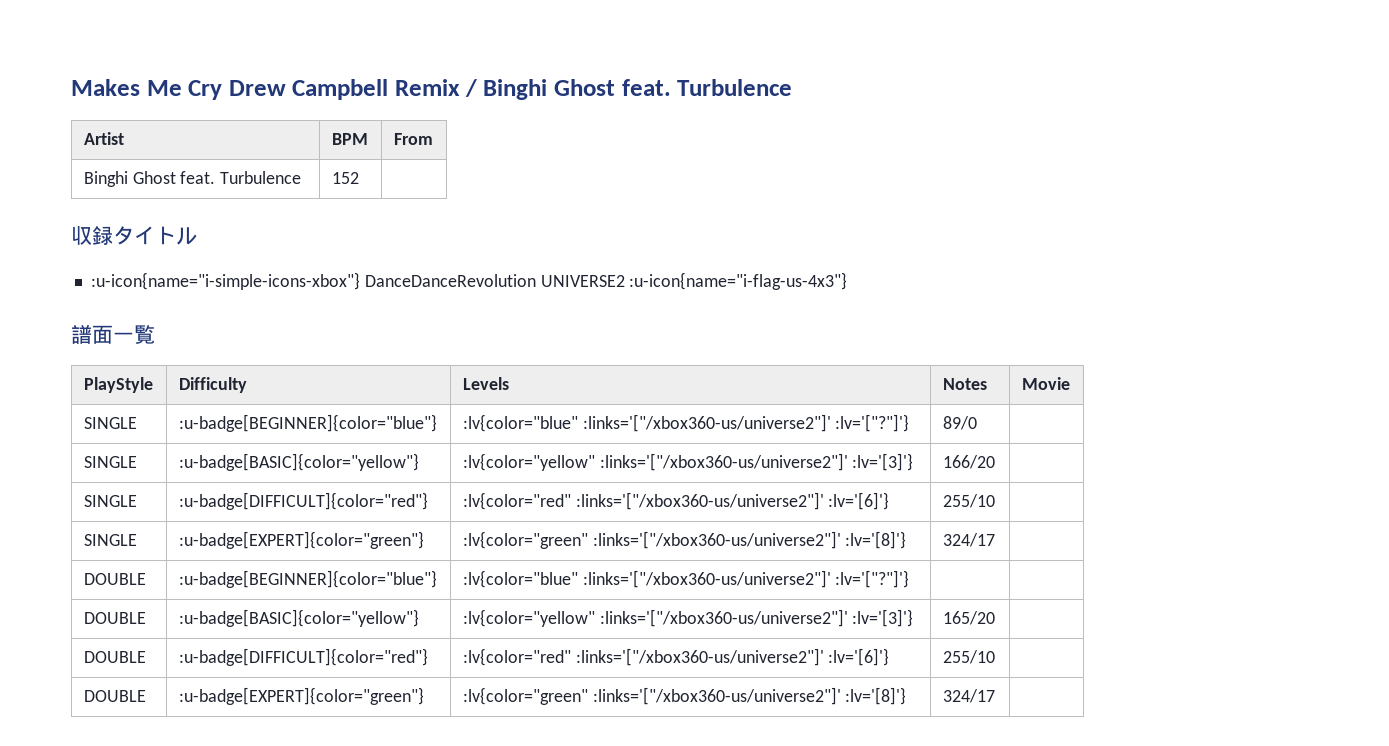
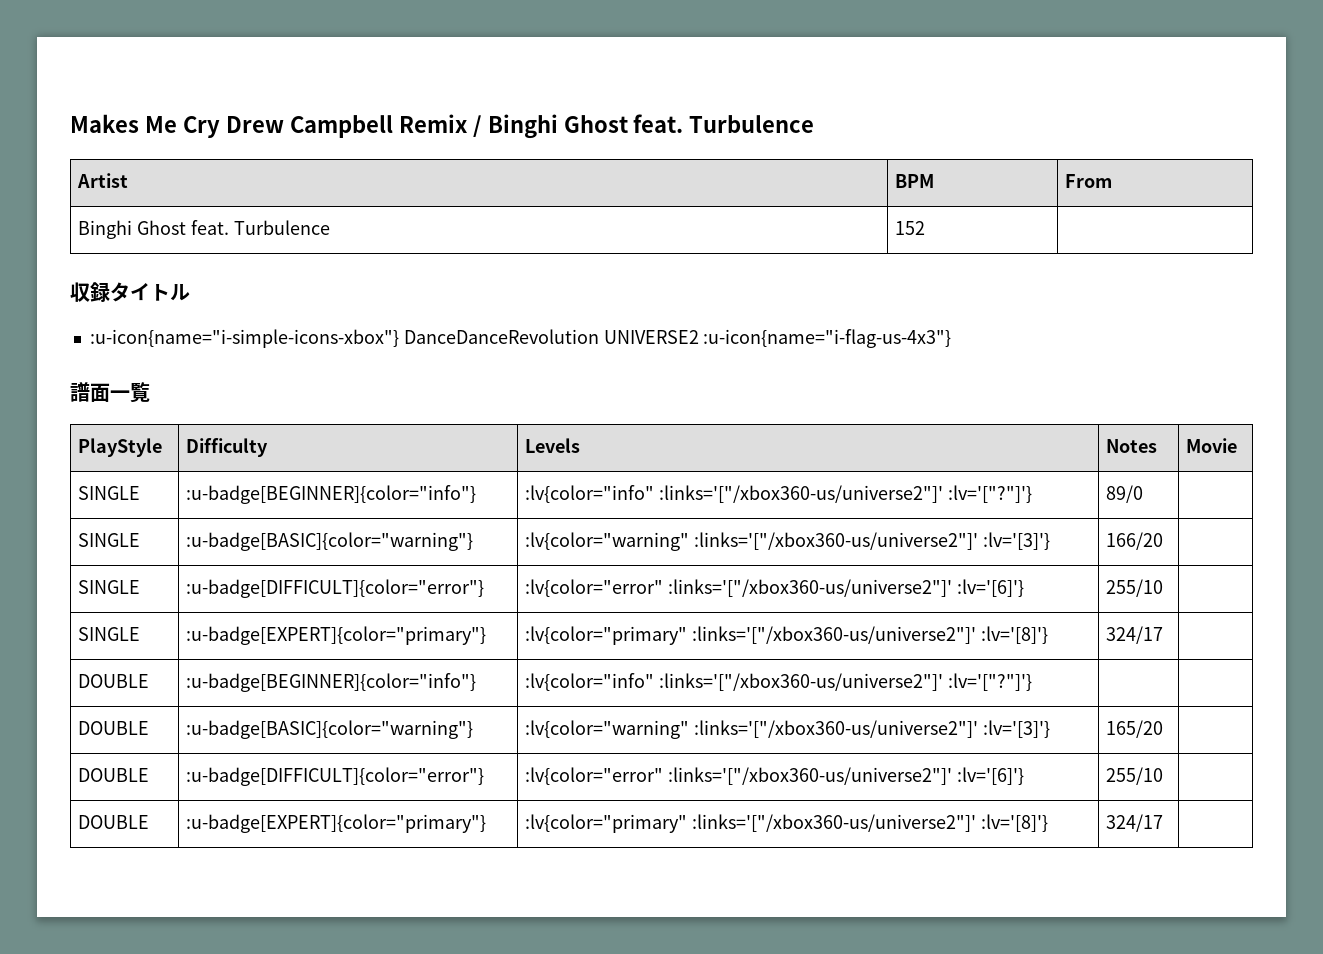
- SINGLE | :u-badge[BEGINNER]{color="blue"} | :lv{color="blue" :links='["/xbox360-us/universe2"]' :lv='["?"]'} | 89/0 |
+ SINGLE | :u-badge[BEGINNER]{color="info"} | :lv{color="info" :links='["/xbox360-us/universe2"]' :lv='["?"]'} | 89/0 |
- SINGLE | :u-badge[BASIC]{color="yellow"} | :lv{color="yellow" :links='["/xbox360-us/universe2"]' :lv='[3]'} | 166/20 |
+ SINGLE | :u-badge[BASIC]{color="warning"} | :lv{color="warning" :links='["/xbox360-us/universe2"]' :lv='[3]'} | 166/20 |
- SINGLE | :u-badge[DIFFICULT]{color="red"} | :lv{color="red" :links='["/xbox360-us/universe2"]' :lv='[6]'} | 255/10 |
+ SINGLE | :u-badge[DIFFICULT]{color="error"} | :lv{color="error" :links='["/xbox360-us/universe2"]' :lv='[6]'} | 255/10 |
- SINGLE | :u-badge[EXPERT]{color="green"} | :lv{color="green" :links='["/xbox360-us/universe2"]' :lv='[8]'} | 324/17 |
+ SINGLE | :u-badge[EXPERT]{color="primary"} | :lv{color="primary" :links='["/xbox360-us/universe2"]' :lv='[8]'} | 324/17 |
- DOUBLE | :u-badge[BEGINNER]{color="blue"} | :lv{color="blue" :links='["/xbox360-us/universe2"]' :lv='["?"]'} | |
+ DOUBLE | :u-badge[BEGINNER]{color="info"} | :lv{color="info" :links='["/xbox360-us/universe2"]' :lv='["?"]'} | |
- DOUBLE | :u-badge[BASIC]{color="yellow"} | :lv{color="yellow" :links='["/xbox360-us/universe2"]' :lv='[3]'} | 165/20 |
+ DOUBLE | :u-badge[BASIC]{color="warning"} | :lv{color="warning" :links='["/xbox360-us/universe2"]' :lv='[3]'} | 165/20 |
- DOUBLE | :u-badge[DIFFICULT]{color="red"} | :lv{color="red" :links='["/xbox360-us/universe2"]' :lv='[6]'} | 255/10 |
+ DOUBLE | :u-badge[DIFFICULT]{color="error"} | :lv{color="error" :links='["/xbox360-us/universe2"]' :lv='[6]'} | 255/10 |
- DOUBLE | :u-badge[EXPERT]{color="green"} | :lv{color="green" :links='["/xbox360-us/universe2"]' :lv='[8]'} | 324/17 |
+ DOUBLE | :u-badge[EXPERT]{color="primary"} | :lv{color="primary" :links='["/xbox360-us/universe2"]' :lv='[8]'} | 324/17 |

